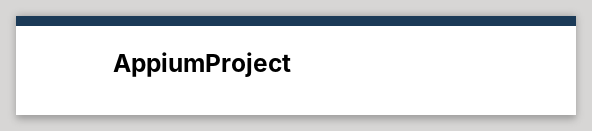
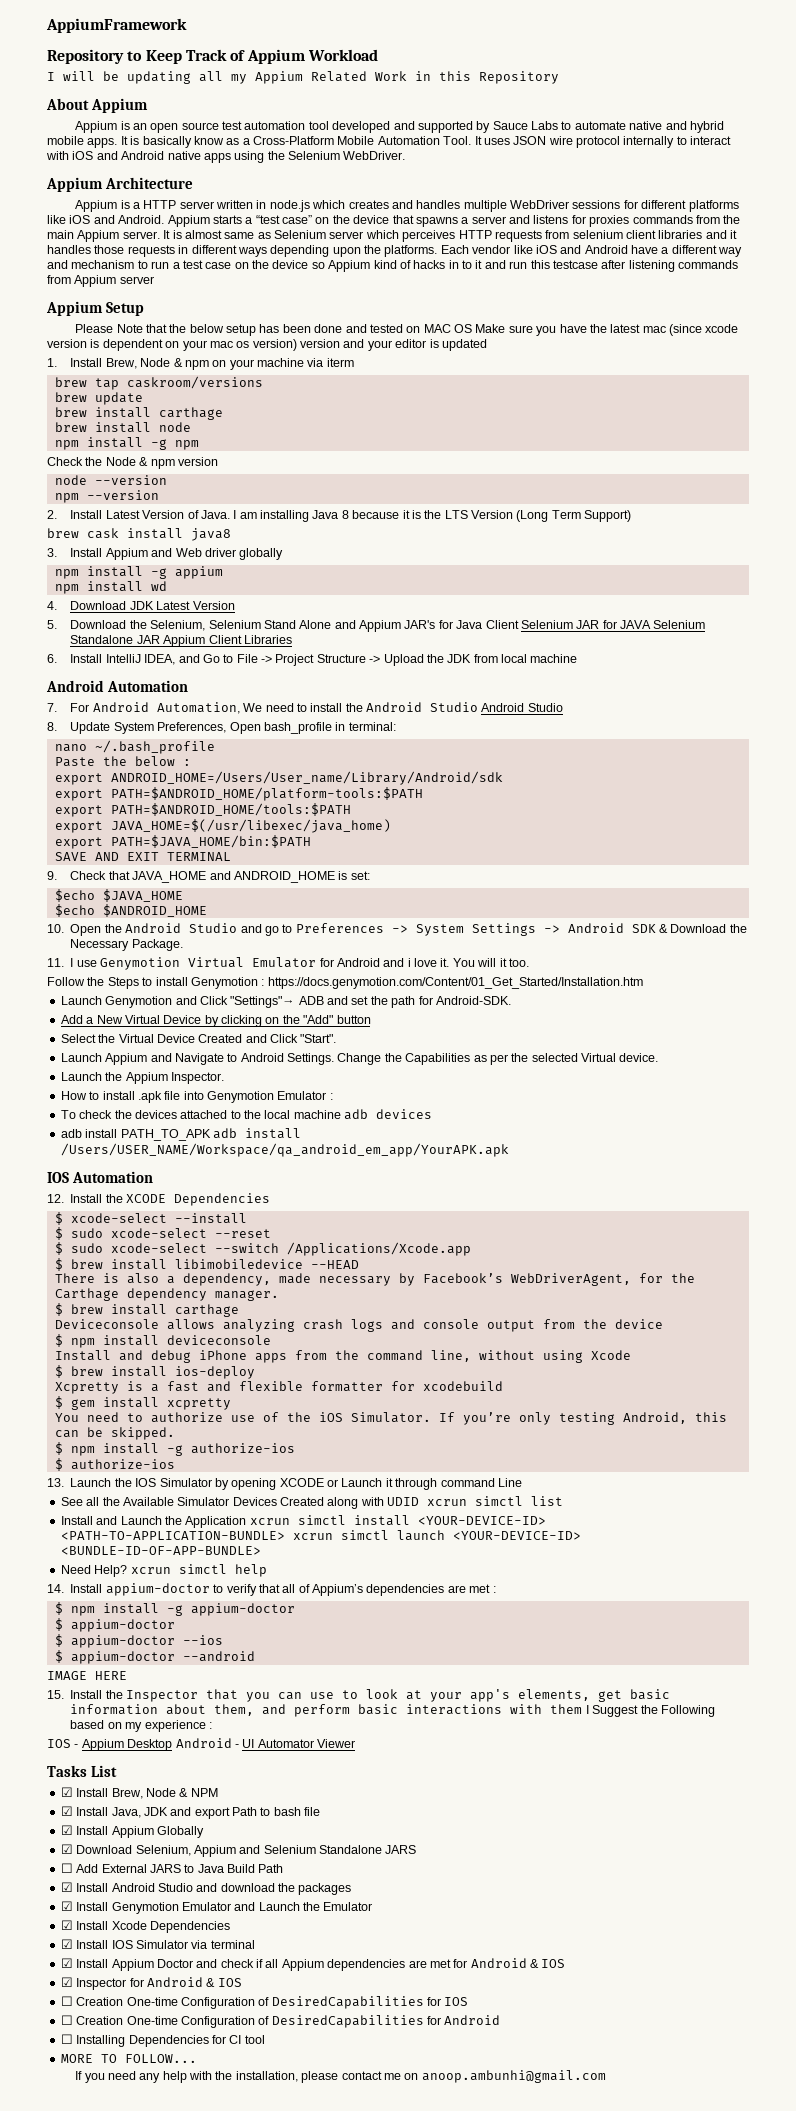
- AppiumProject
+ AppiumFramework
+ Repository to Keep Track of Appium Workload
+ I will be updating all my Appium Related Work in this Repository
+ About Appium
+ Appium is an open source test automation tool developed and supported by Sauce Labs to automate native and hybrid mobile apps. It is basically know as a Cross-Platform Mobile Automation Tool. It uses JSON wire protocol internally to interact with iOS and Android native apps using the Selenium WebDriver.
+ Appium Architecture
+ Appium is a HTTP server written in node.js which creates and handles multiple WebDriver sessions for different platforms like iOS and Android. Appium starts a “test case” on the device that spawns a server and listens for proxies commands from the main Appium server. It is almost same as Selenium server which perceives HTTP requests from selenium client libraries and it handles those requests in different ways depending upon the platforms. Each vendor like iOS and Android have a different way and mechanism to run a test case on the device so Appium kind of hacks in to it and run this testcase after listening commands from Appium server
+ Appium Setup
+ Please Note that the below setup has been done and tested on MAC OS Make sure you have the latest mac (since xcode version is dependent on your mac os version) version and your editor is updated
+ 1. Install Brew, Node & npm on your machine via iterm
+ brew tap caskroom/versions
+ brew update
+ brew install carthage
+ brew install node
+ npm install -g npm
+ Check the Node & npm version
+ node --version
+ npm --version
+ 2. Install Latest Version of Java. I am installing Java 8 because it is the LTS Version (Long Term Support)
+ brew cask install java8
+ 3. Install Appium and Web driver globally
+ npm install -g appium
+ npm install wd
+ 4. Download JDK Latest Version
+ 5. Download the Selenium, Selenium Stand Alone and Appium JAR's for Java Client Selenium JAR for JAVA Selenium Standalone JAR Appium Client Libraries
+ 6. Install IntelliJ IDEA, and Go to File -> Project Structure -> Upload the JDK from local machine
+ Android Automation
+ 7. For Android Automation, We need to install the Android Studio Android Studio
+ 8. Update System Preferences, Open bash_profile in terminal:
+ nano ~/.bash_profile
+ Paste the below :
+ export ANDROID_HOME=/Users/User_name/Library/Android/sdk
+ export PATH=$ANDROID_HOME/platform-tools:$PATH
+ export PATH=$ANDROID_HOME/tools:$PATH
+ export JAVA_HOME=$(/usr/libexec/java_home)
+ export PATH=$JAVA_HOME/bin:$PATH
+ SAVE AND EXIT TERMINAL
+ 9. Check that JAVA_HOME and ANDROID_HOME is set:
+ $echo $JAVA_HOME
+ $echo $ANDROID_HOME
+ 10. Open the Android Studio and go to Preferences -> System Settings -> Android SDK & Download the Necessary Package.
+ 11. I use Genymotion Virtual Emulator for Android and i love it. You will it too.
+ Follow the Steps to install Genymotion : https://docs.genymotion.com/Content/01_Get_Started/Installation.htm
+ Launch Genymotion and Click "Settings"→ ADB and set the path for Android-SDK.
+ Add a New Virtual Device by clicking on the "Add" button
+ Select the Virtual Device Created and Click "Start".
+ Launch Appium and Navigate to Android Settings. Change the Capabilities as per the selected Virtual device.
+ Launch the Appium Inspector.
+ How to install .apk file into Genymotion Emulator :
+ To check the devices attached to the local machine adb devices
+ adb install PATH_TO_APK adb install /Users/USER_NAME/Workspace/qa_android_em_app/YourAPK.apk
+ IOS Automation
+ 12. Install the XCODE Dependencies
+ $ xcode-select --install
+ $ sudo xcode-select --reset
+ $ sudo xcode-select --switch /Applications/Xcode.app
+ $ brew install libimobiledevice --HEAD
+ There is also a dependency, made necessary by Facebook’s WebDriverAgent, for the Carthage dependency manager.
+ $ brew install carthage
+ Deviceconsole allows analyzing crash logs and console output from the device
+ $ npm install deviceconsole
+ Install and debug iPhone apps from the command line, without using Xcode
+ $ brew install ios-deploy
+ Xcpretty is a fast and flexible formatter for xcodebuild
+ $ gem install xcpretty
+ You need to authorize use of the iOS Simulator. If you’re only testing Android, this can be skipped.
+ $ npm install -g authorize-ios
+ $ authorize-ios
+ 13. Launch the IOS Simulator by opening XCODE or Launch it through command Line
+ See all the Available Simulator Devices Created along with UDID xcrun simctl list
+ Install and Launch the Application xcrun simctl install <YOUR-DEVICE-ID> <PATH-TO-APPLICATION-BUNDLE> xcrun simctl launch <YOUR-DEVICE-ID> <BUNDLE-ID-OF-APP-BUNDLE>
+ Need Help? xcrun simctl help
+ 14. Install appium-doctor to verify that all of Appium’s dependencies are met :
+ $ npm install -g appium-doctor
+ $ appium-doctor
+ $ appium-doctor --ios
+ $ appium-doctor --android
+ IMAGE HERE
+ 15. Install the Inspector that you can use to look at your app's elements, get basic information about them, and perform basic interactions with them I Suggest the Following based on my experience :
+ IOS - Appium Desktop Android - UI Automator Viewer
+ Tasks List
+ ☑ Install Brew, Node & NPM
+ ☑ Install Java, JDK and export Path to bash file
+ ☑ Install Appium Globally
+ ☑ Download Selenium, Appium and Selenium Standalone JARS
+ ☐ Add External JARS to Java Build Path
+ ☑ Install Android Studio and download the packages
+ ☑ Install Genymotion Emulator and Launch the Emulator
+ ☑ Install Xcode Dependencies
+ ☑ Install IOS Simulator via terminal
+ ☑ Install Appium Doctor and check if all Appium dependencies are met for Android & IOS
+ ☑ Inspector for Android & IOS
+ ☐ Creation One-time Configuration of DesiredCapabilities for IOS
+ ☐ Creation One-time Configuration of DesiredCapabilities for Android
+ ☐ Installing Dependencies for CI tool
+ MORE TO FOLLOW...
+ If you need any help with the installation, please contact me on anoop.ambunhi@gmail.com

